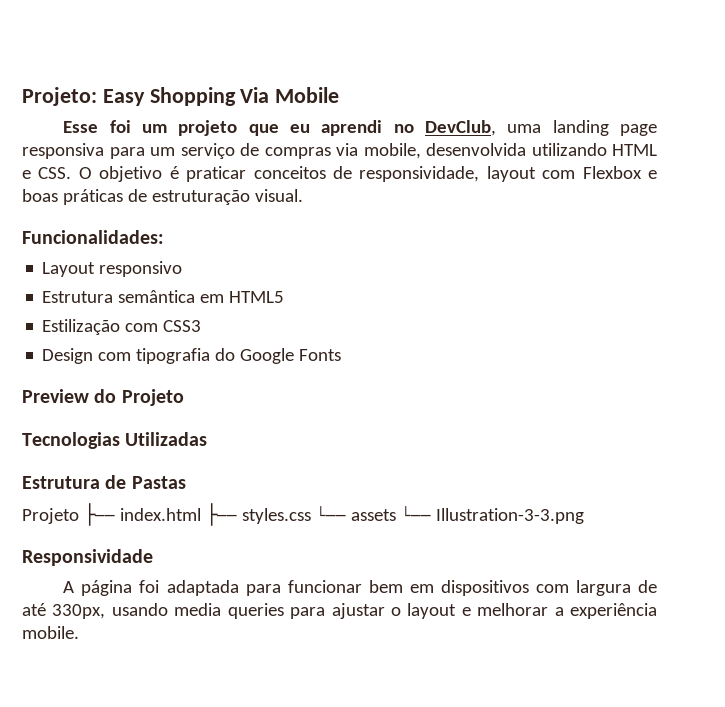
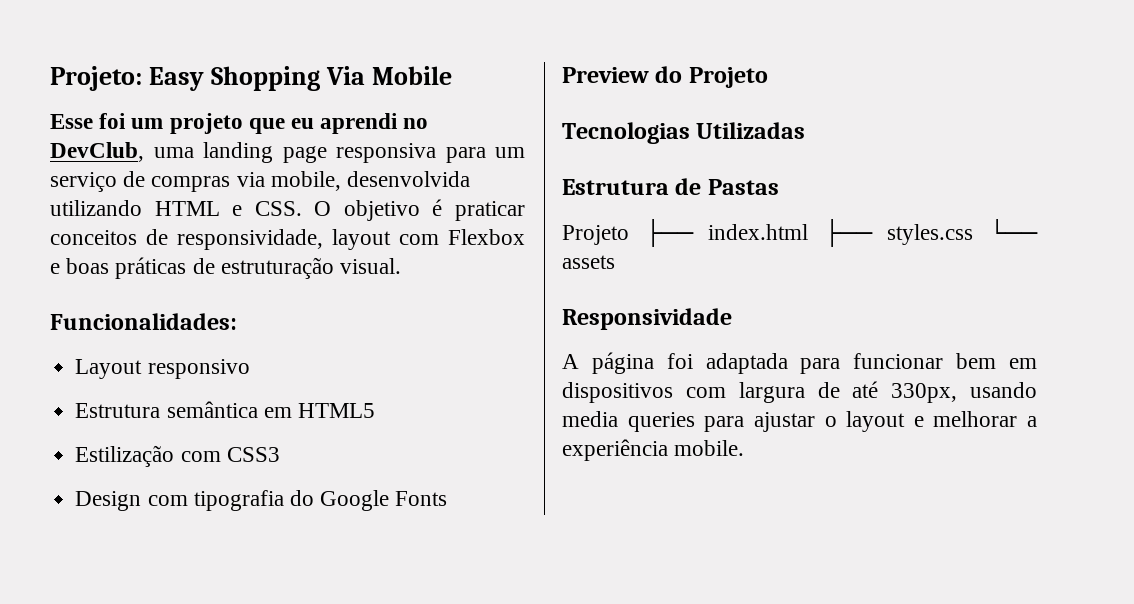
- Projeto ├── index.html ├── styles.css └── assets └── Illustration-3-3.png
+ Projeto ├── index.html ├── styles.css └── assets

